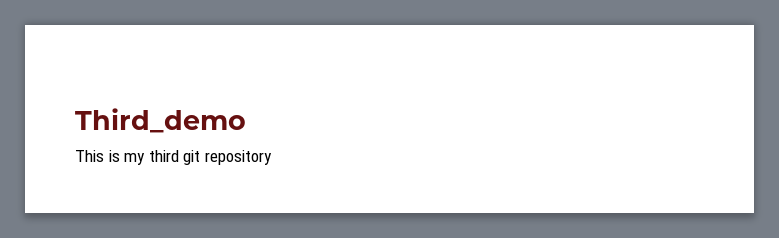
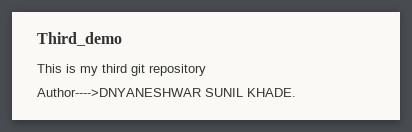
+ Author---->DNYANESHWAR SUNIL KHADE.

